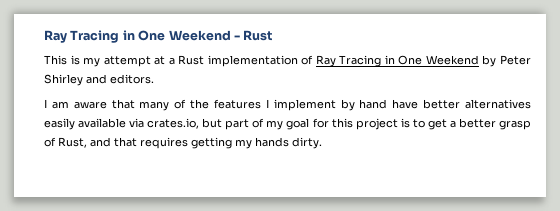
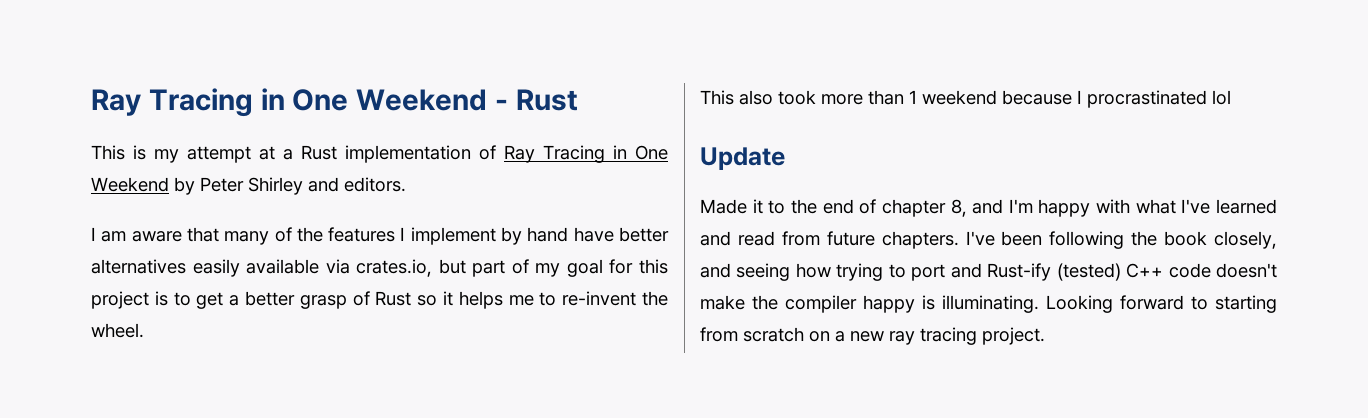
- I am aware that many of the features I implement by hand have better alternatives easily available via crates.io, but part of my goal for this project is to get a better grasp of Rust, and that requires getting my hands dirty.
+ I am aware that many of the features I implement by hand have better alternatives easily available via crates.io, but part of my goal for this project is to get a better grasp of Rust so it helps me to re-invent the wheel.
+ This also took more than 1 weekend because I procrastinated lol
+ Update
+ Made it to the end of chapter 8, and I'm happy with what I've learned and read from future chapters. I've been following the book closely, and seeing how trying to port and Rust-ify (tested) C++ code doesn't make the compiler happy is illuminating. Looking forward to starting from scratch on a new ray tracing project.

